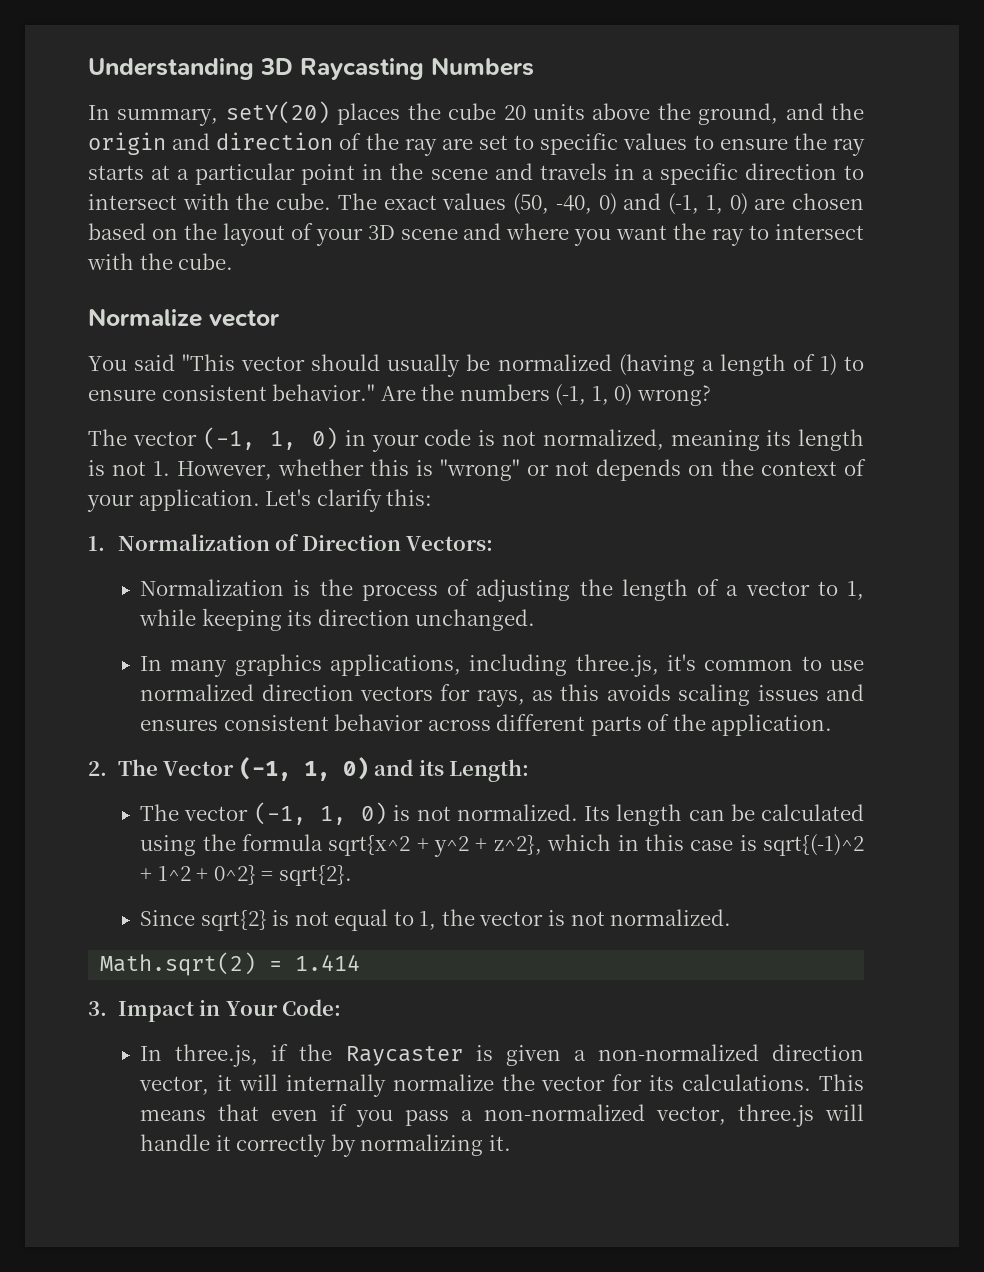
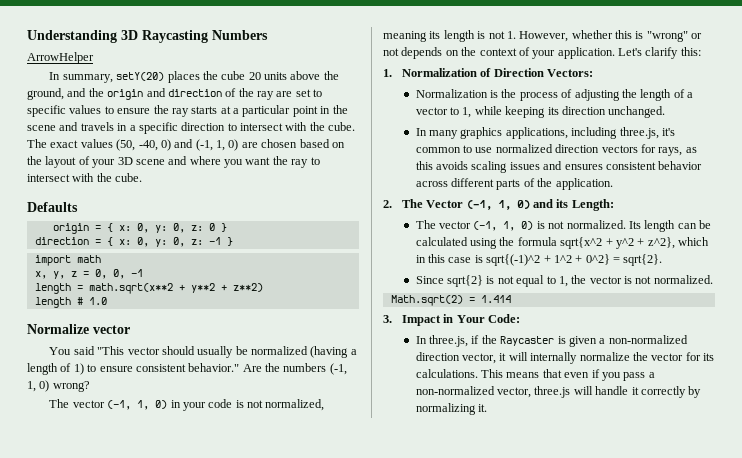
+ ArrowHelper
+ Defaults
+ origin = { x: 0, y: 0, z: 0 }
+ direction = { x: 0, y: 0, z: -1 }
+ import math
+ x, y, z = 0, 0, -1
+ length = math.sqrt(x**2 + y**2 + z**2)
+ length # 1.0

